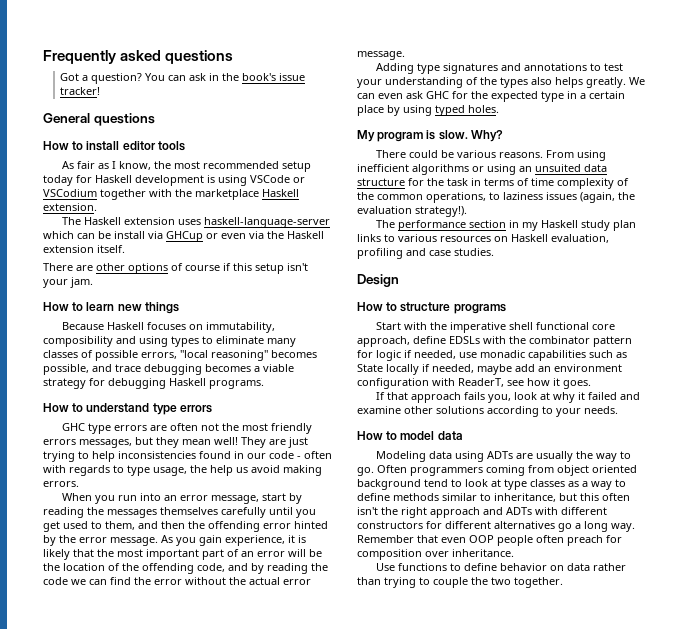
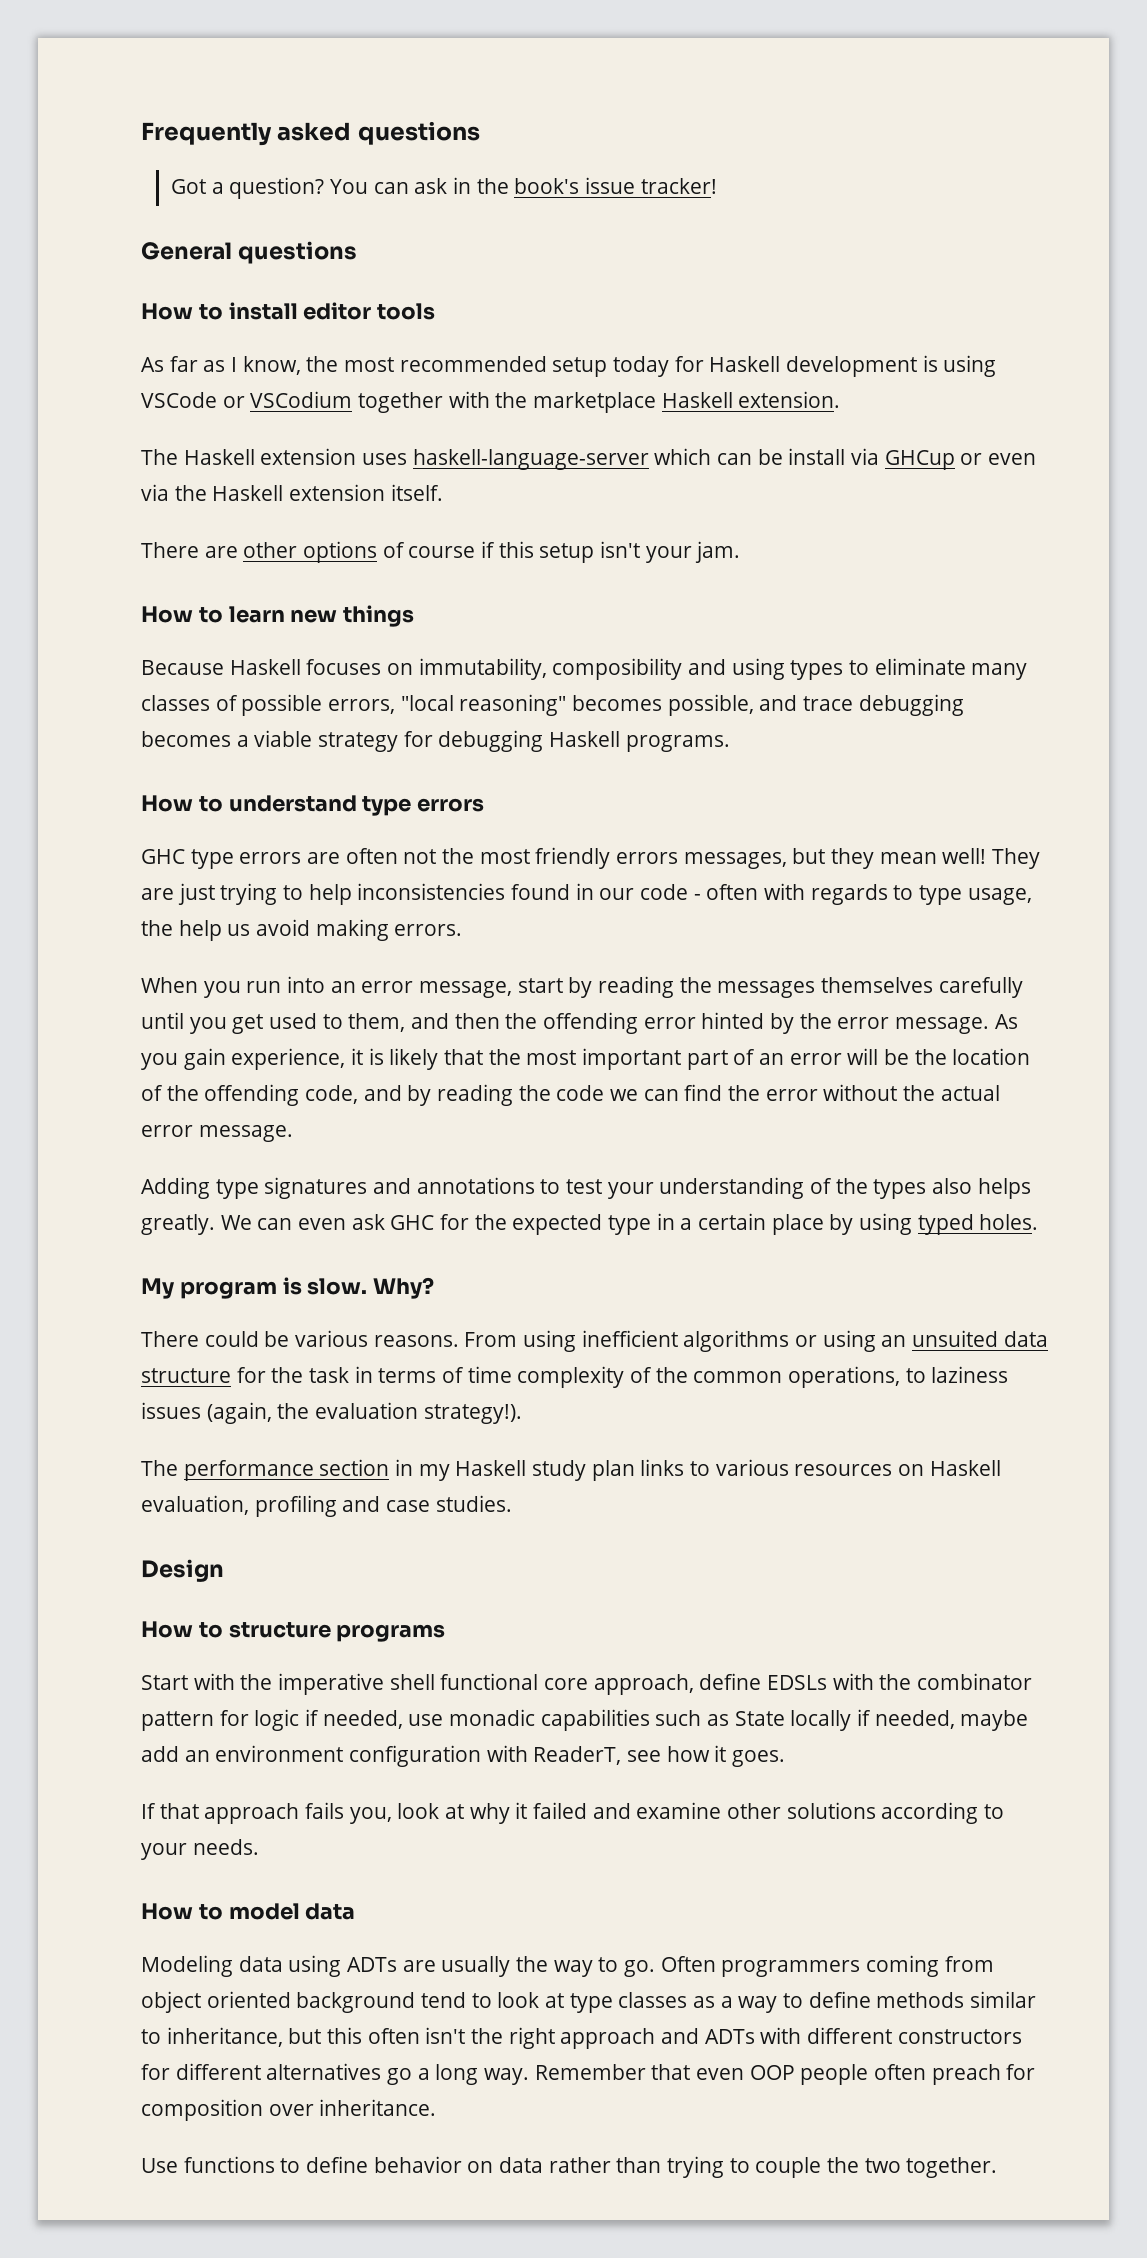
- As fair as I know, the most recommended setup today for Haskell development is using VSCode or VSCodium together with the marketplace Haskell extension.
+ As far as I know, the most recommended setup today for Haskell development is using VSCode or VSCodium together with the marketplace Haskell extension.

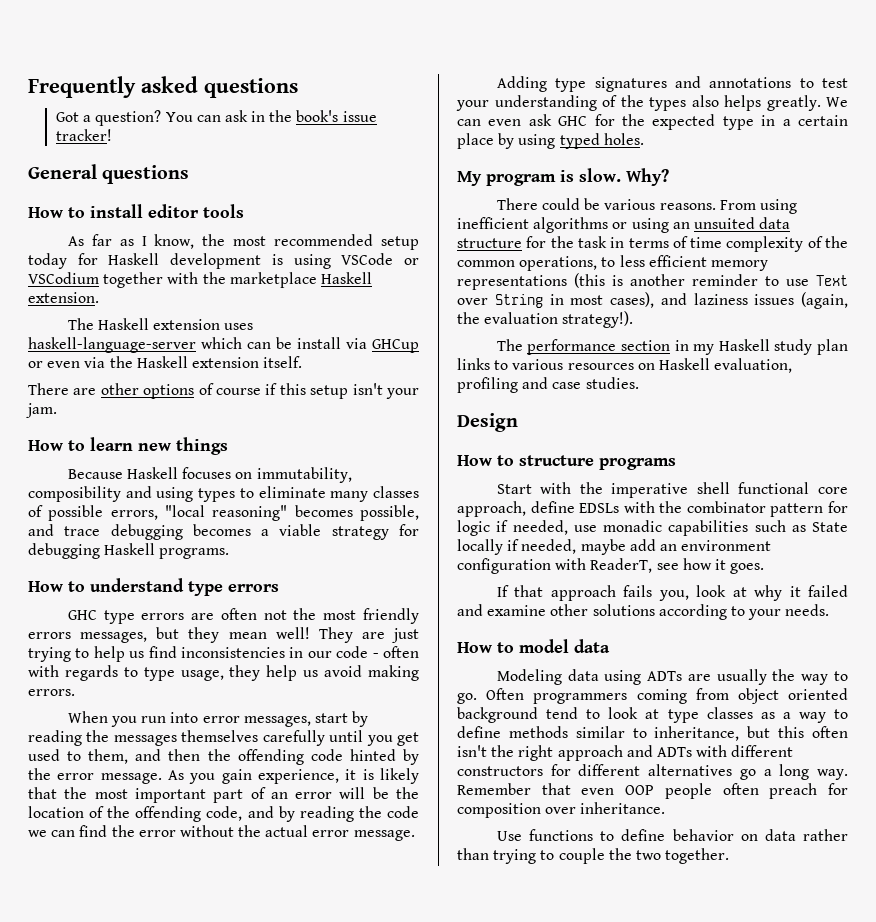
- They are just trying to help inconsistencies found in our code - often with regards to type usage, the help us avoid making errors.
+ They are just trying to help us find inconsistencies in our code - often with regards to type usage, they help us avoid making errors.
- When you run into an error message, start by reading the messages themselves carefully until you get used to them, and then the offending error hinted by the error message.
+ When you run into error messages, start by reading the messages themselves carefully until you get used to them, and then the offending code hinted by the error message.
- From using inefficient algorithms or using an unsuited data structure for the task in terms of time complexity of the common operations, to laziness issues (again, the evaluation strategy!).
+ From using inefficient algorithms or using an unsuited data structure for the task in terms of time complexity of the common operations, to less efficient memory representations (this is another reminder to use Text over String in most cases), and laziness issues (again, the evaluation strategy!).

